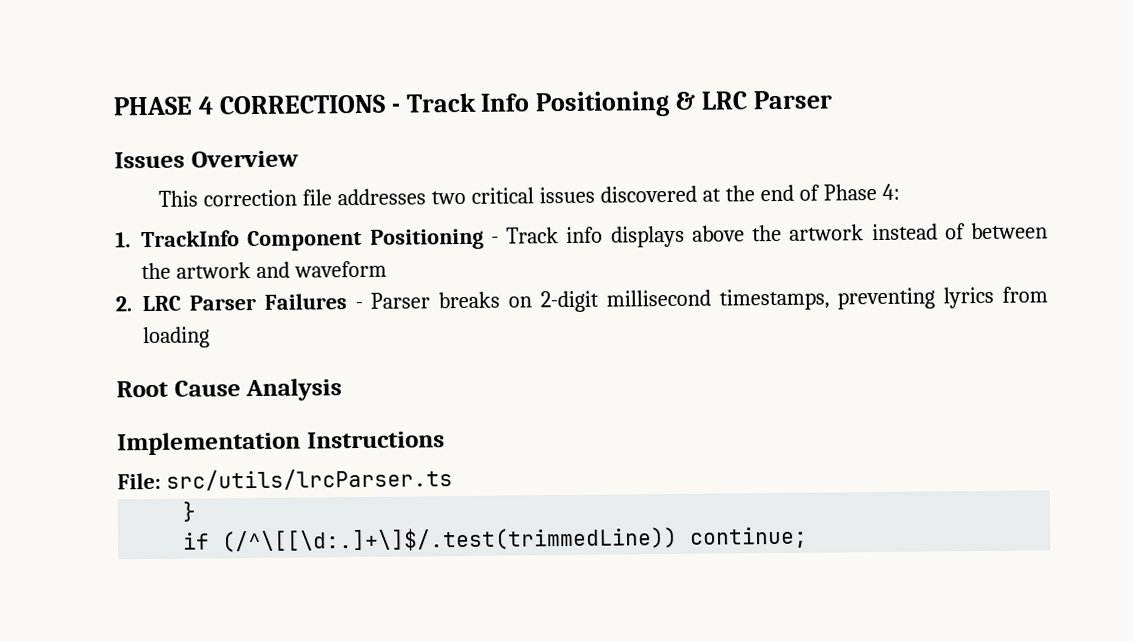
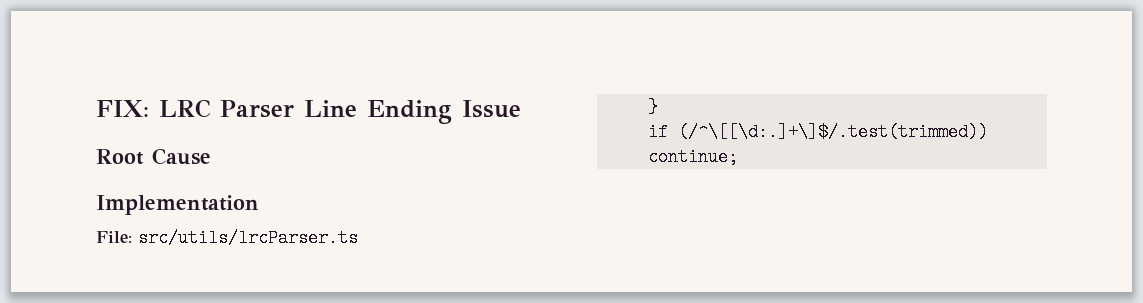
- PHASE 4 CORRECTIONS - Track Info Positioning & LRC Parser
- Issues Overview
- This correction file addresses two critical issues discovered at the end of Phase 4:
- 1. TrackInfo Component Positioning - Track info displays above the artwork instead of between the artwork and waveform
- 2. LRC Parser Failures - Parser breaks on 2-digit millisecond timestamps, preventing lyrics from loading
+ FIX: LRC Parser Line Ending Issue
- Root Cause Analysis
+ Root Cause
- Implementation Instructions
+ Implementation
- if (/^\[[\d:.]+\]$/.test(trimmedLine)) continue;
+ if (/^\[[\d:.]+\]$/.test(trimmed)) continue;

